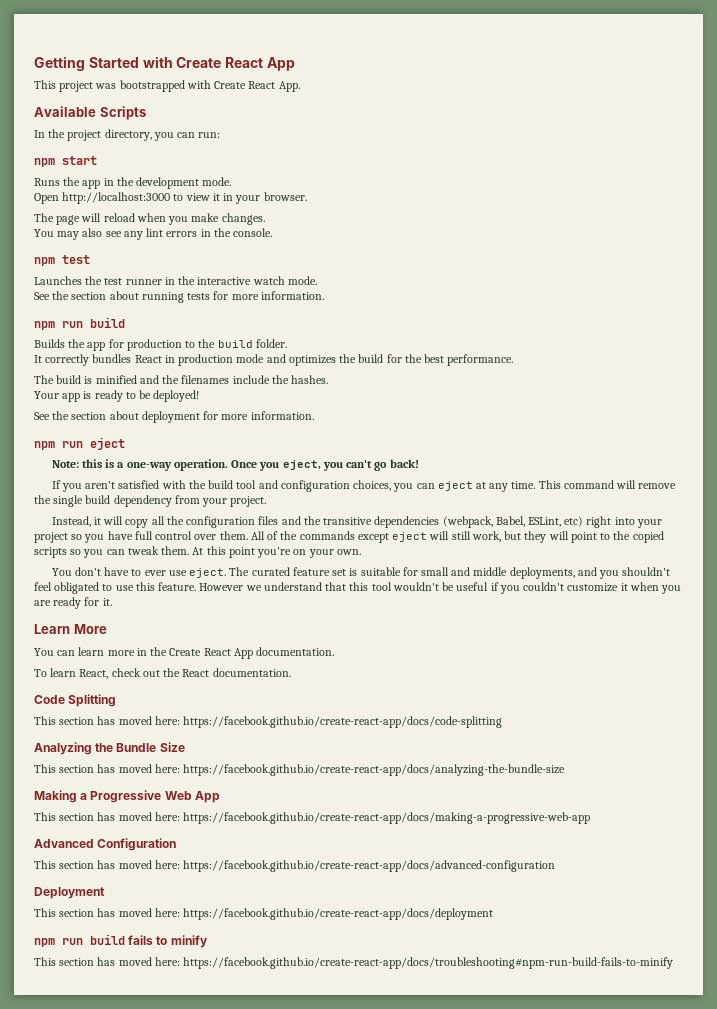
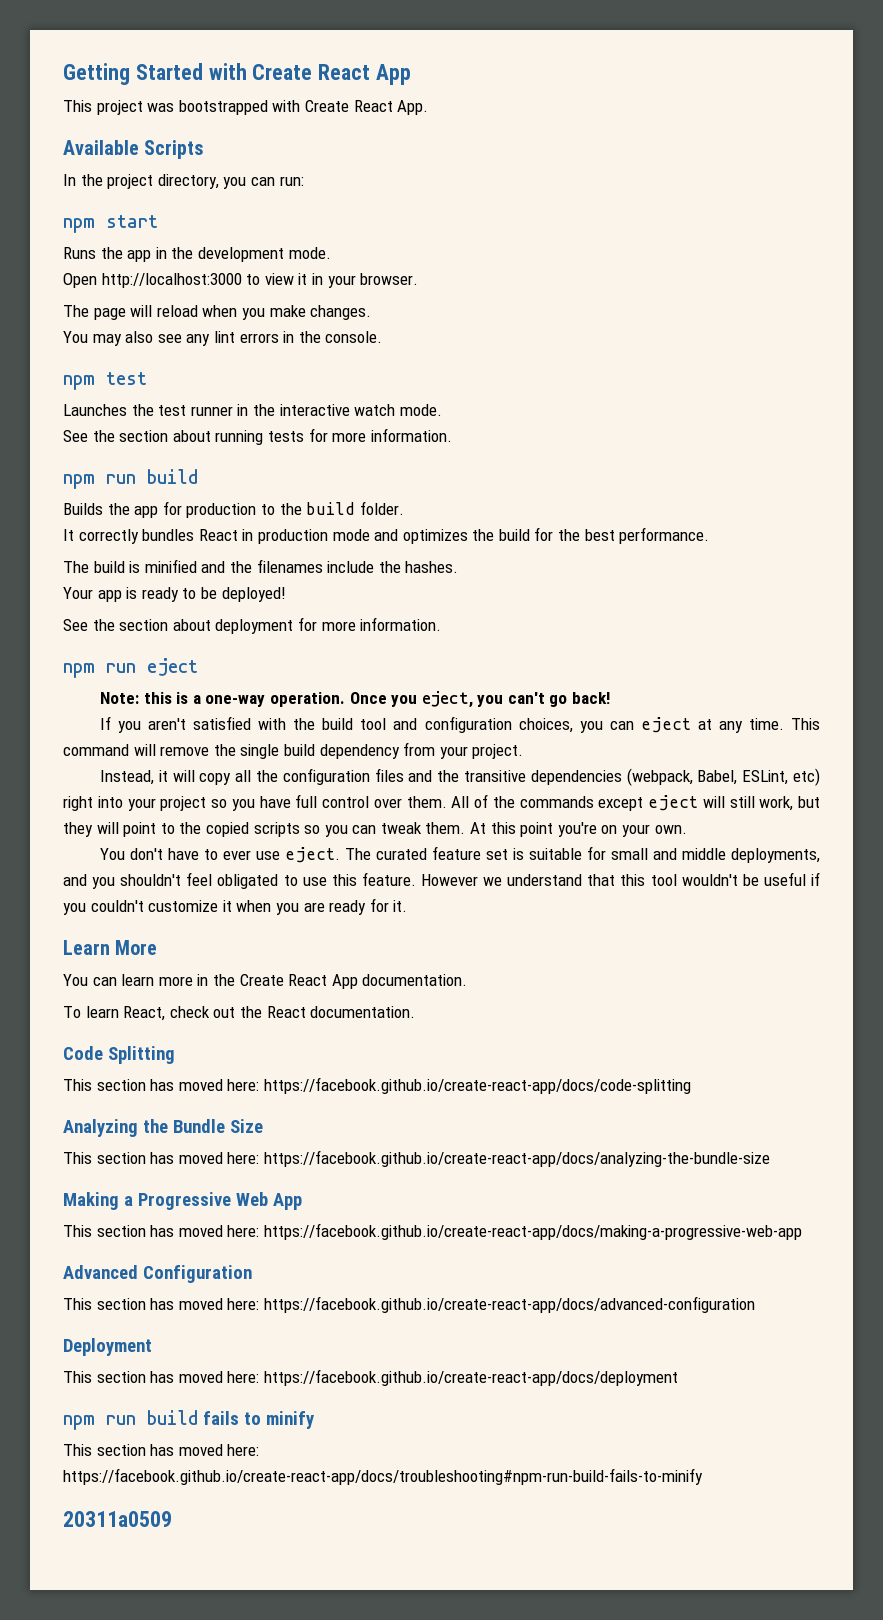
+ 20311a0509

